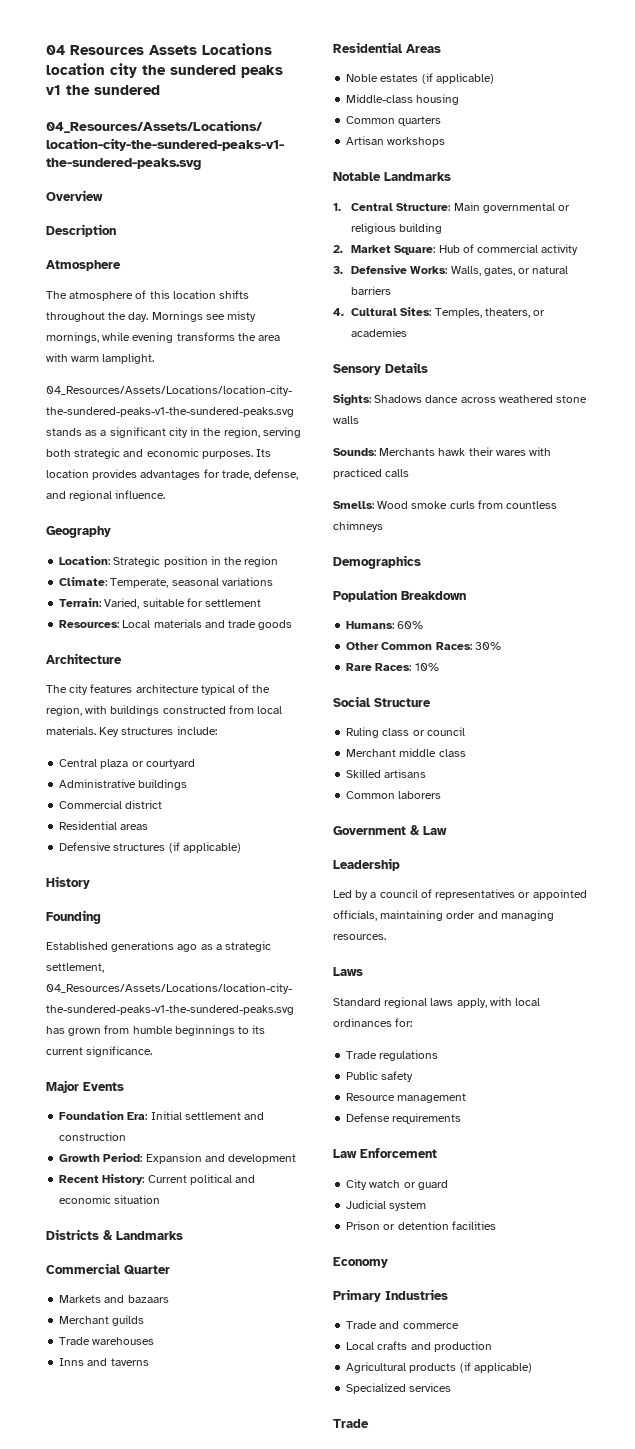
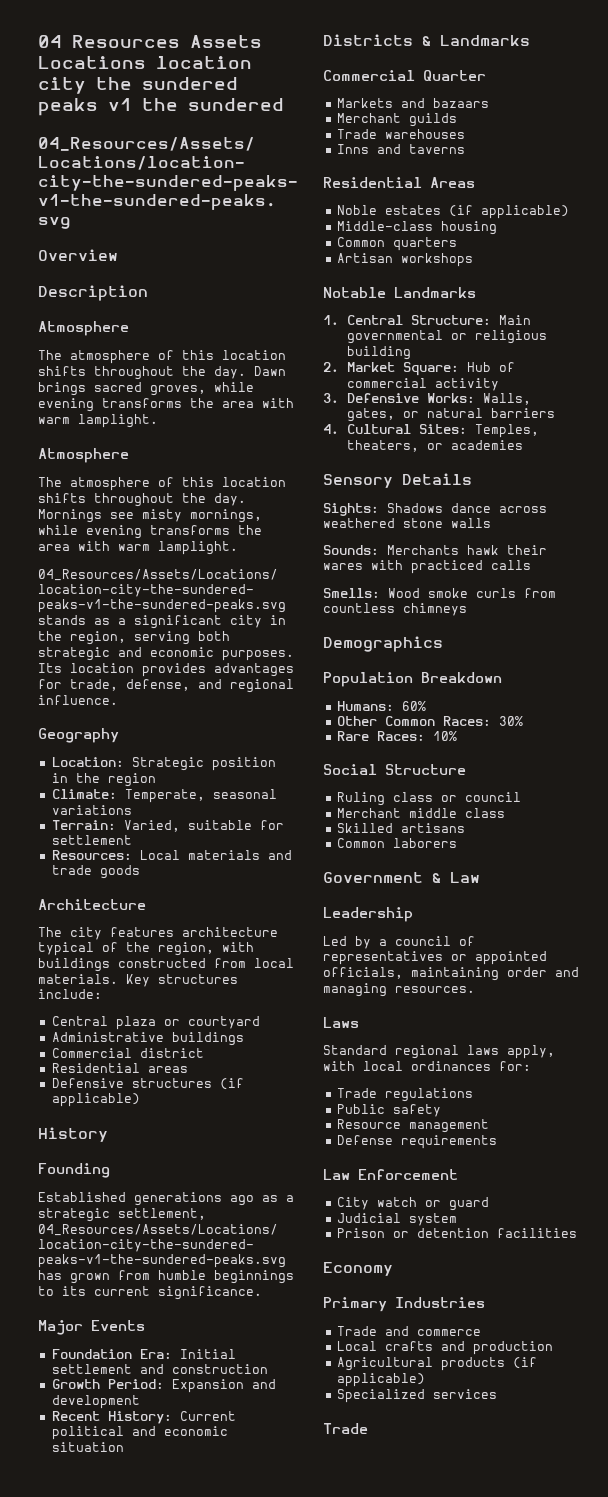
+ The atmosphere of this location shifts throughout the day. Dawn brings sacred groves, while evening transforms the area with warm lamplight.
+ Atmosphere

